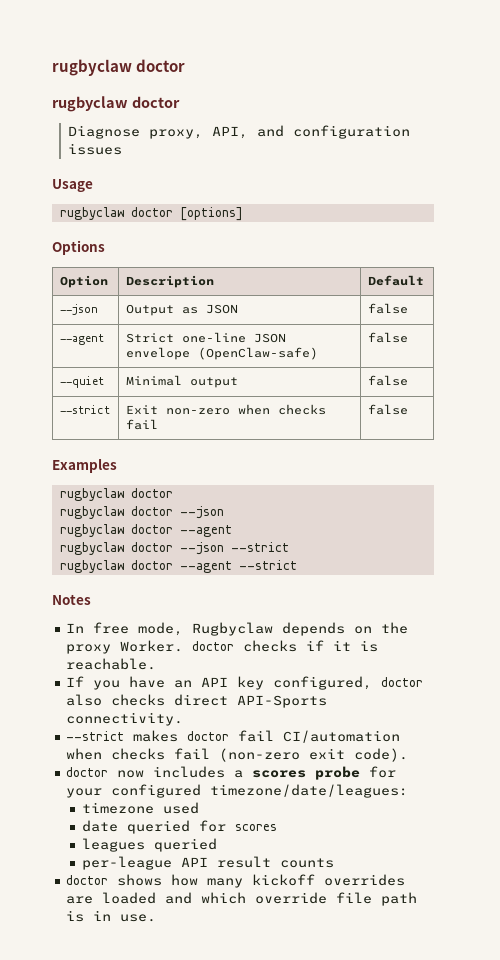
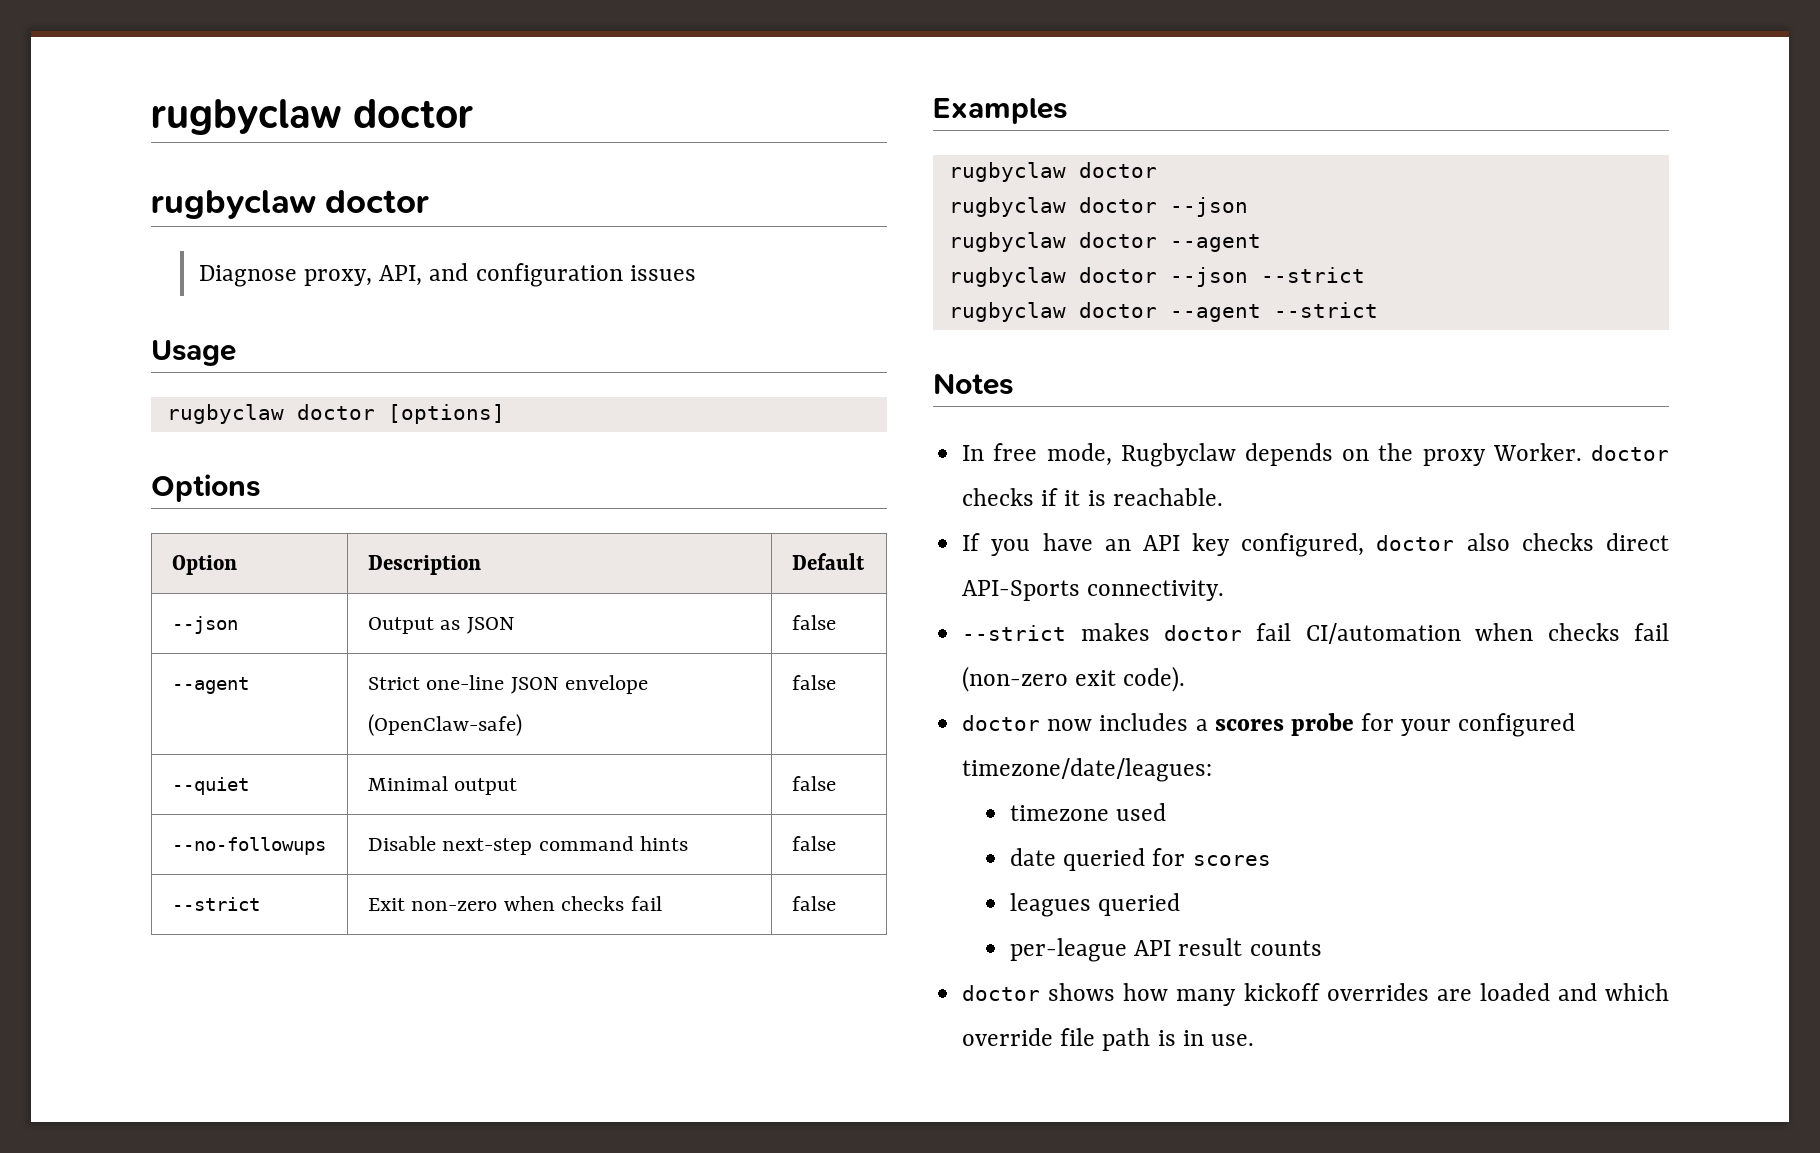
+ --no-followups | Disable next-step command hints | false

